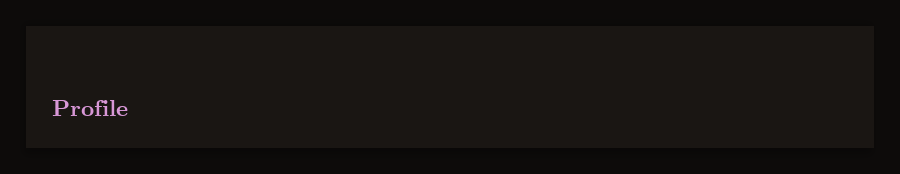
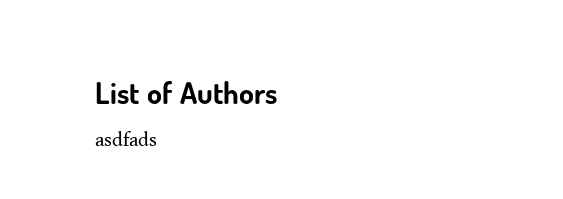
- Profile
+ List of Authors
+ asdfads

